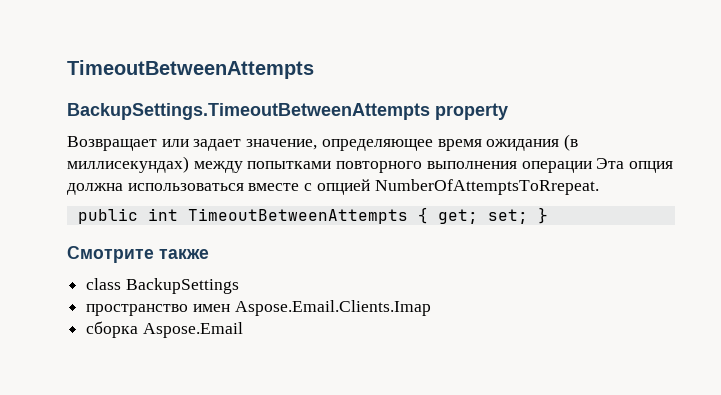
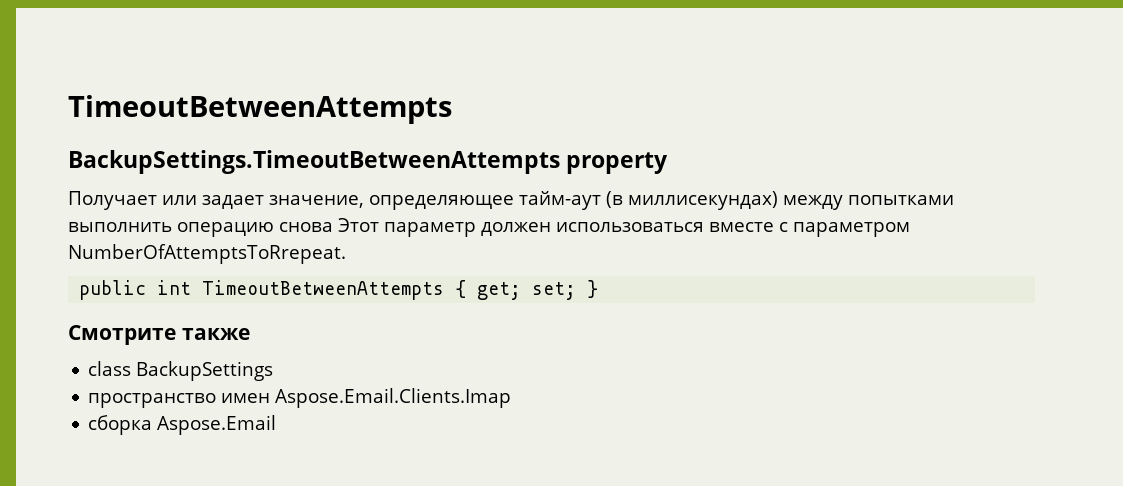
- Возвращает или задает значение, определяющее время ожидания (в миллисекундах) между попытками повторного выполнения операции Эта опция должна использоваться вместе с опцией NumberOfAttemptsToRrepeat.
+ Получает или задает значение, определяющее тайм-аут (в миллисекундах) между попытками выполнить операцию снова Этот параметр должен использоваться вместе с параметром NumberOfAttemptsToRrepeat.

